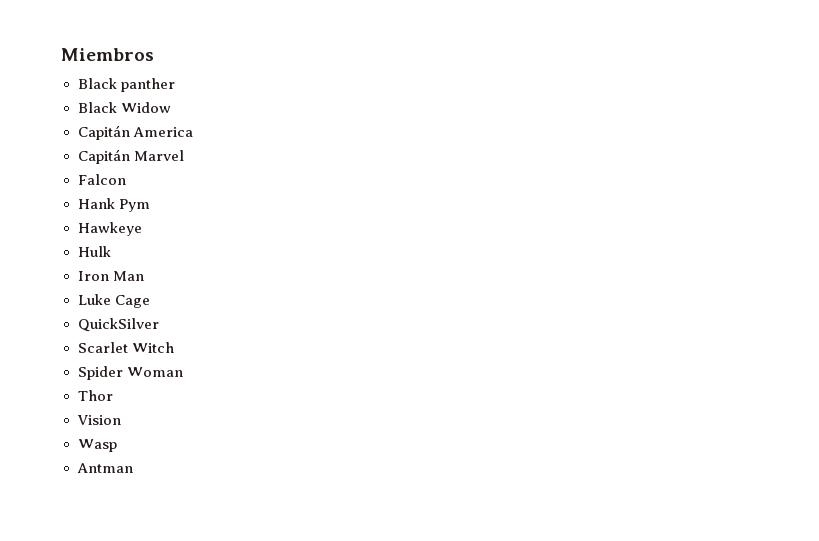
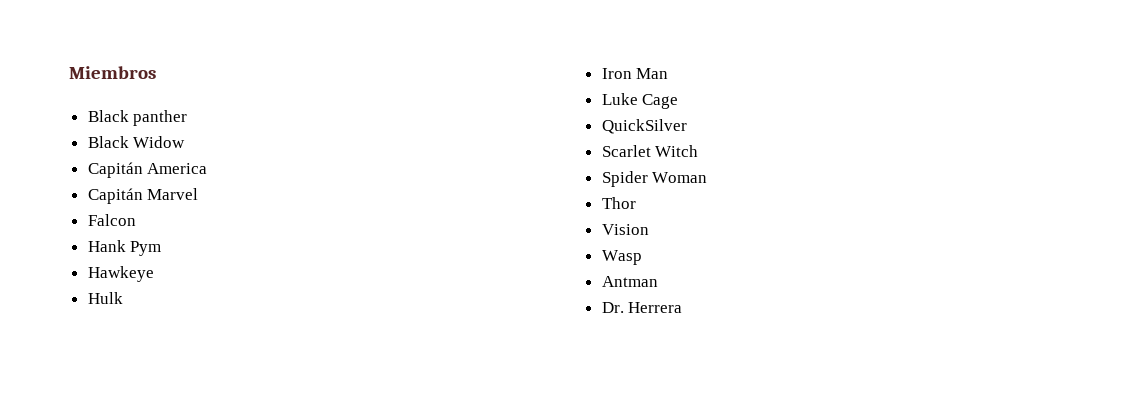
+ Dr. Herrera

